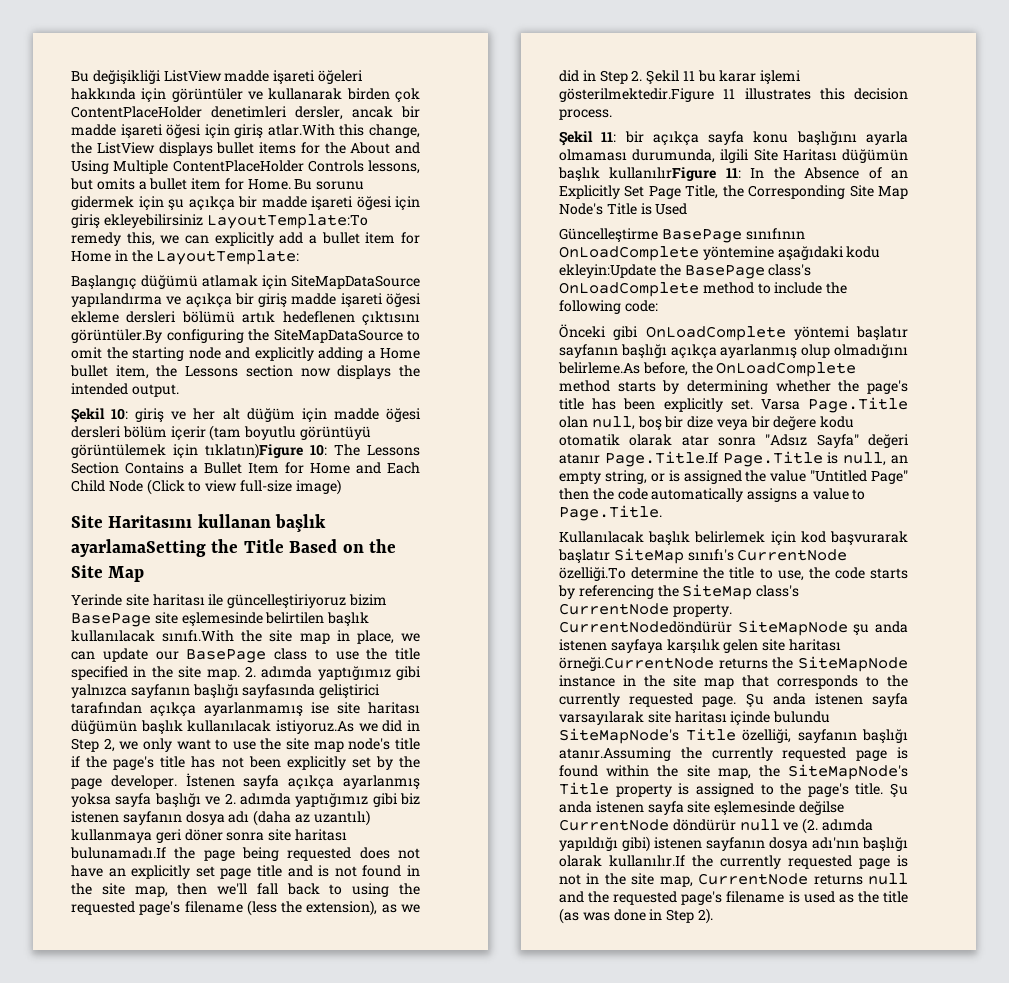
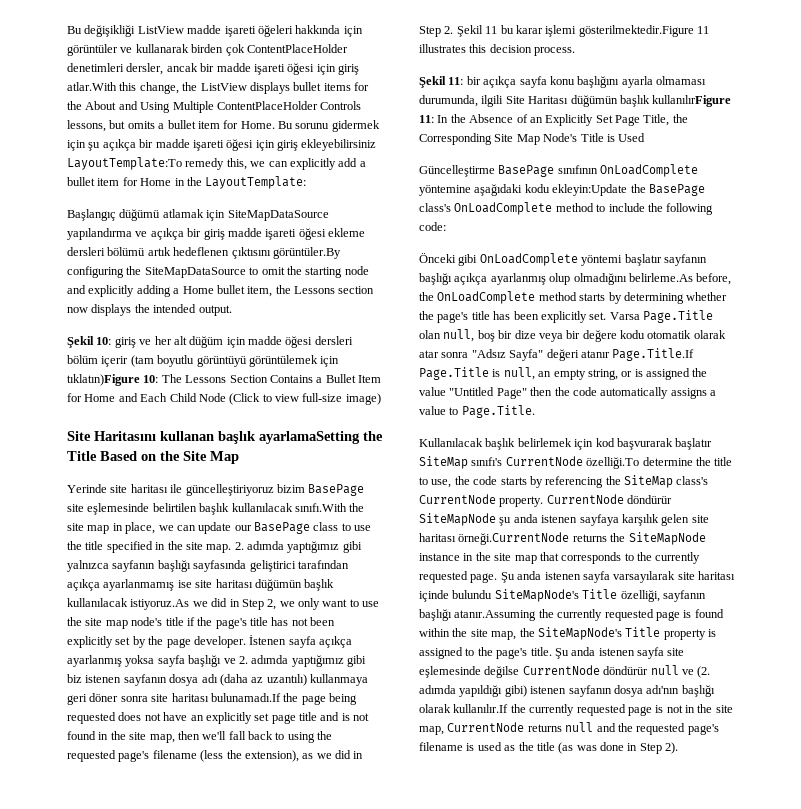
- CurrentNodedöndürür SiteMapNode şu anda istenen sayfaya karşılık gelen site haritası örneği.CurrentNode returns the SiteMapNode instance in the site map that corresponds to the currently requested page.
+ CurrentNode döndürür SiteMapNode şu anda istenen sayfaya karşılık gelen site haritası örneği.CurrentNode returns the SiteMapNode instance in the site map that corresponds to the currently requested page.

